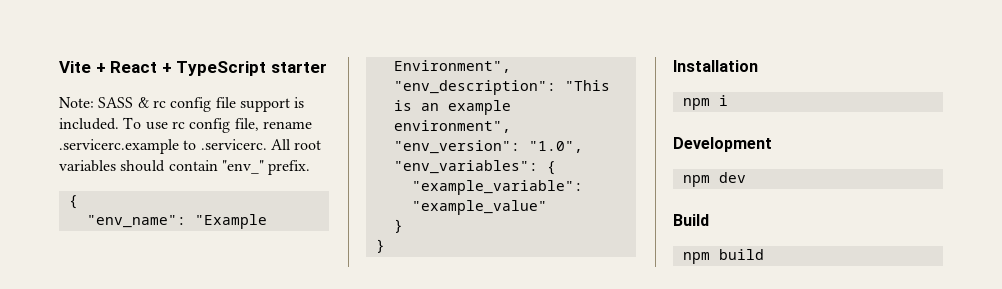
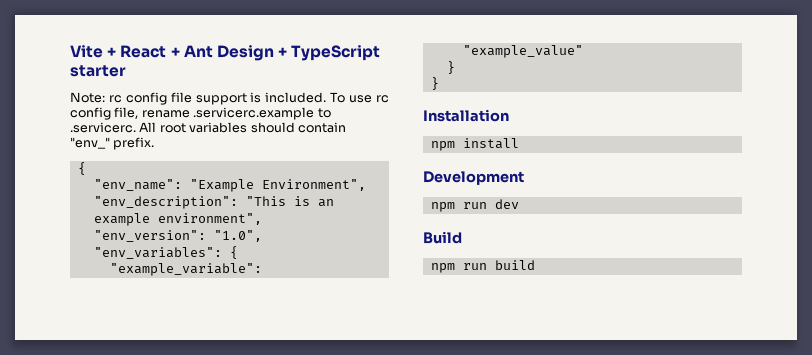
- Vite + React + TypeScript starter
+ Vite + React + Ant Design + TypeScript starter
- Note: SASS & rc config file support is included.
+ Note: rc config file support is included.
- npm i
+ npm install
- npm dev
+ npm run dev
- npm build
+ npm run build

